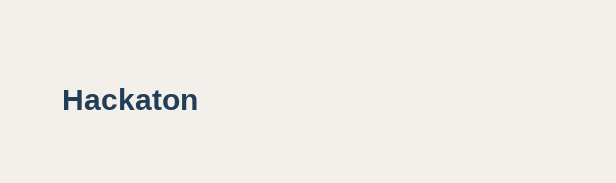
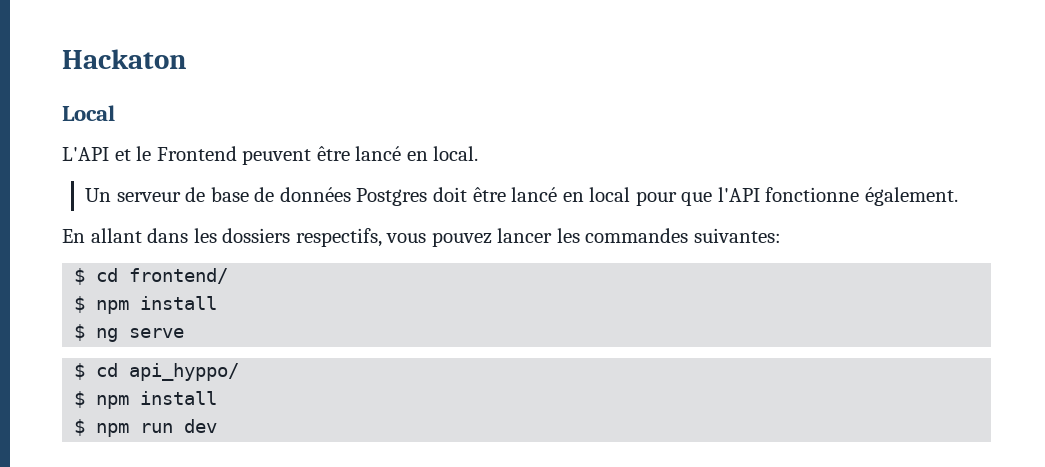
+ Local
+ L'API et le Frontend peuvent être lancé en local.
+ Un serveur de base de données Postgres doit être lancé en local pour que l'API fonctionne également.
+ En allant dans les dossiers respectifs, vous pouvez lancer les commandes suivantes:
+ $ cd frontend/
+ $ npm install
+ $ ng serve
+ $ cd api_hyppo/
+ $ npm install
+ $ npm run dev

